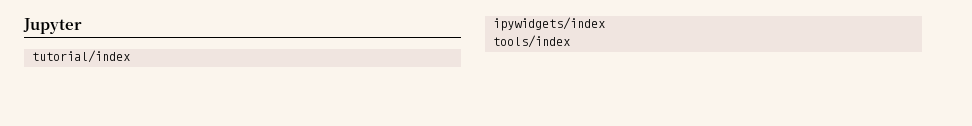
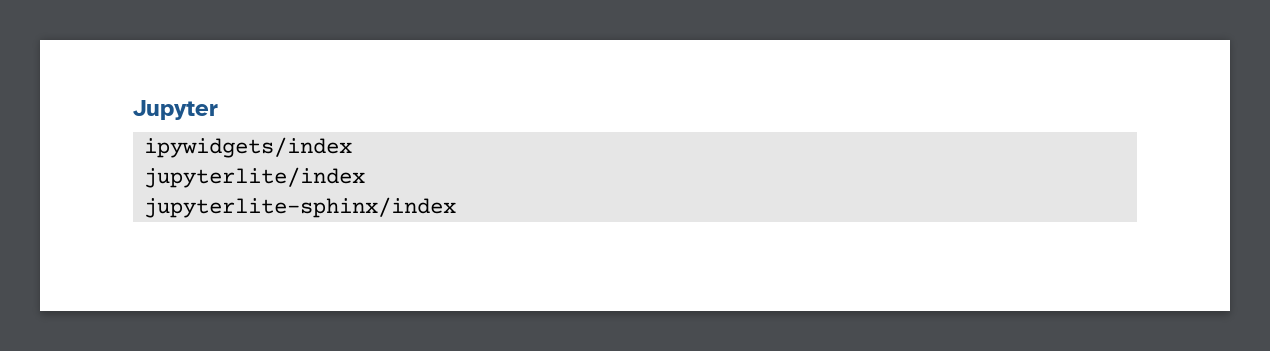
- tutorial/index
- tools/index
+ jupyterlite/index
+ jupyterlite-sphinx/index

